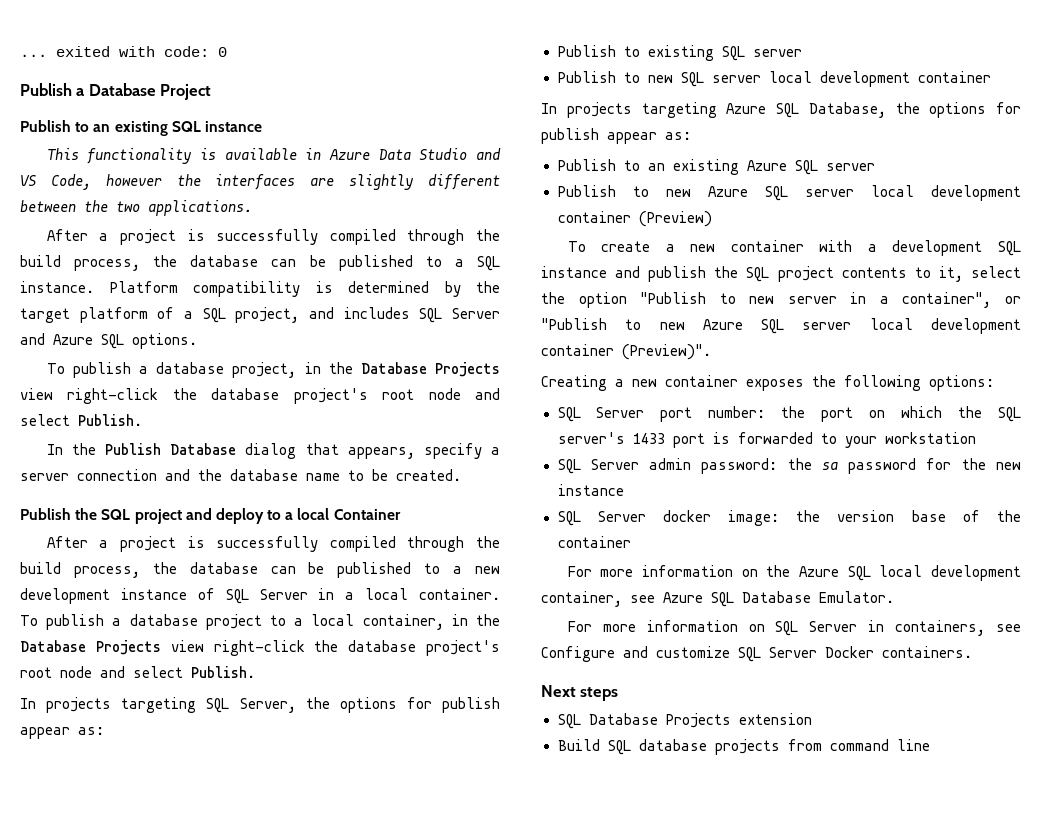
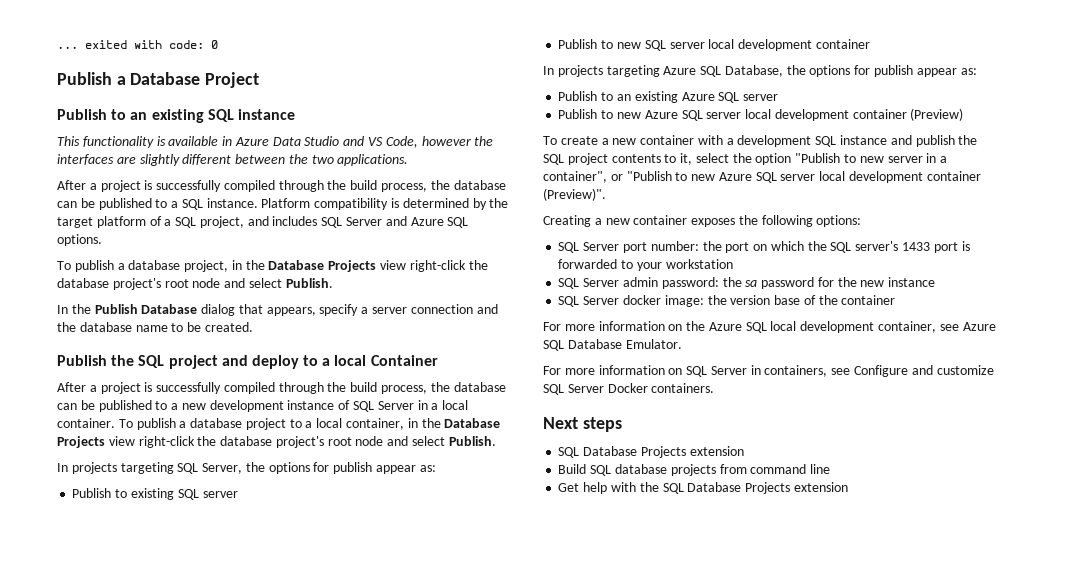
+ Get help with the SQL Database Projects extension

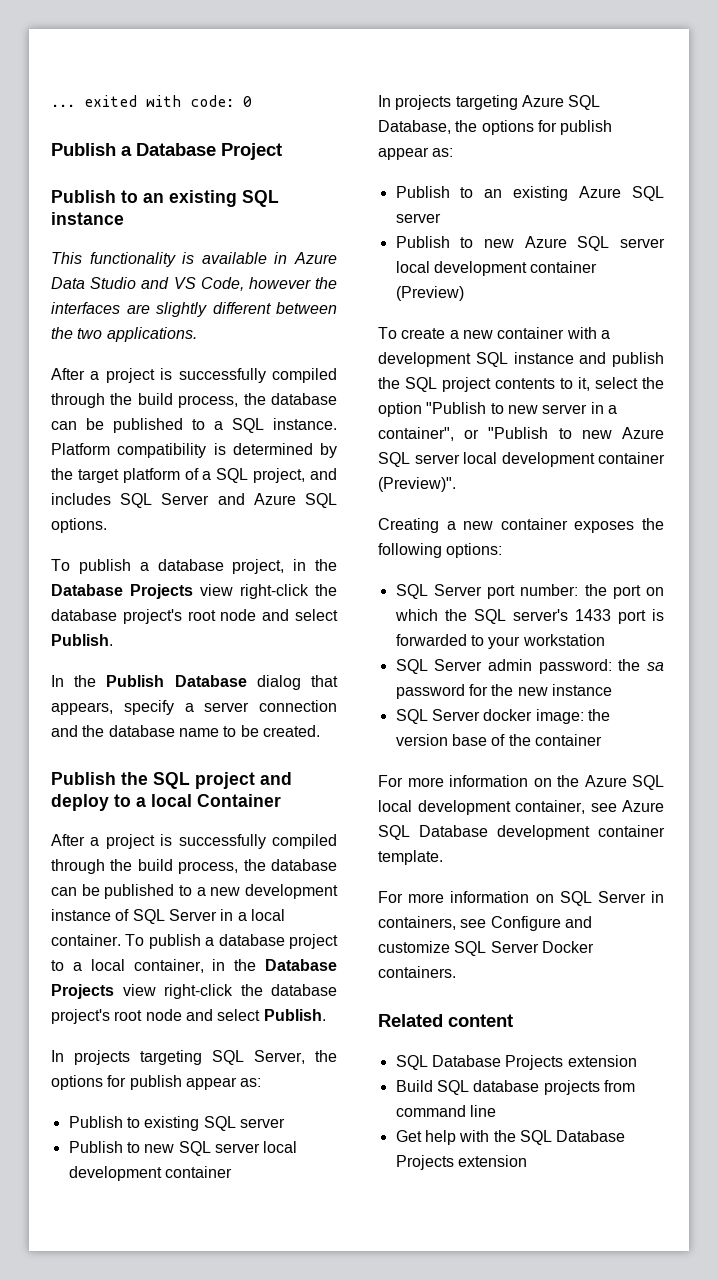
- For more information on the Azure SQL local development container, see Azure SQL Database Emulator.
+ For more information on the Azure SQL local development container, see Azure SQL Database development container template.
- Next steps
+ Related content

